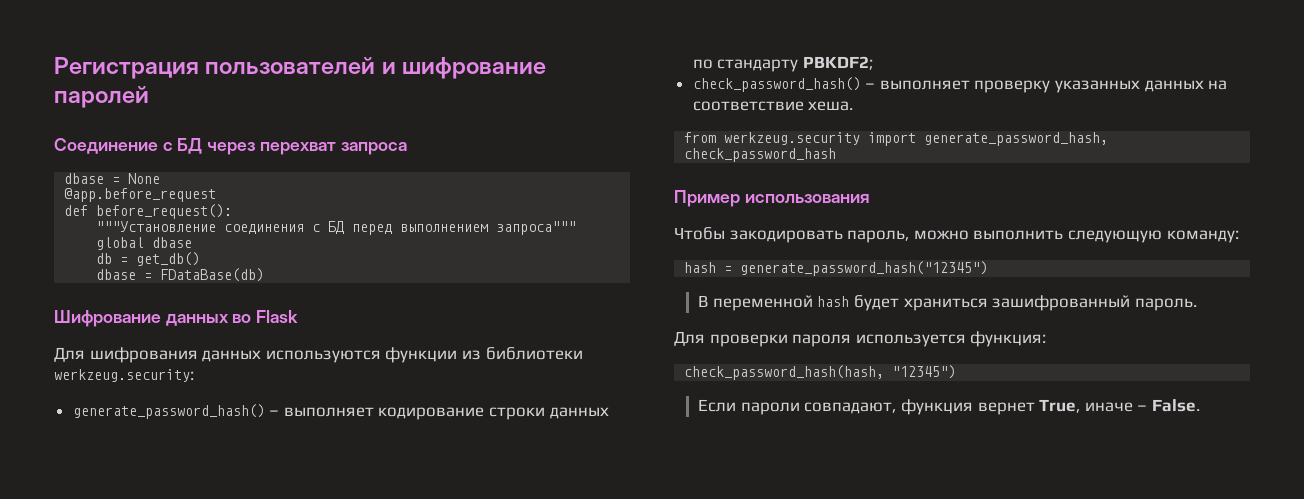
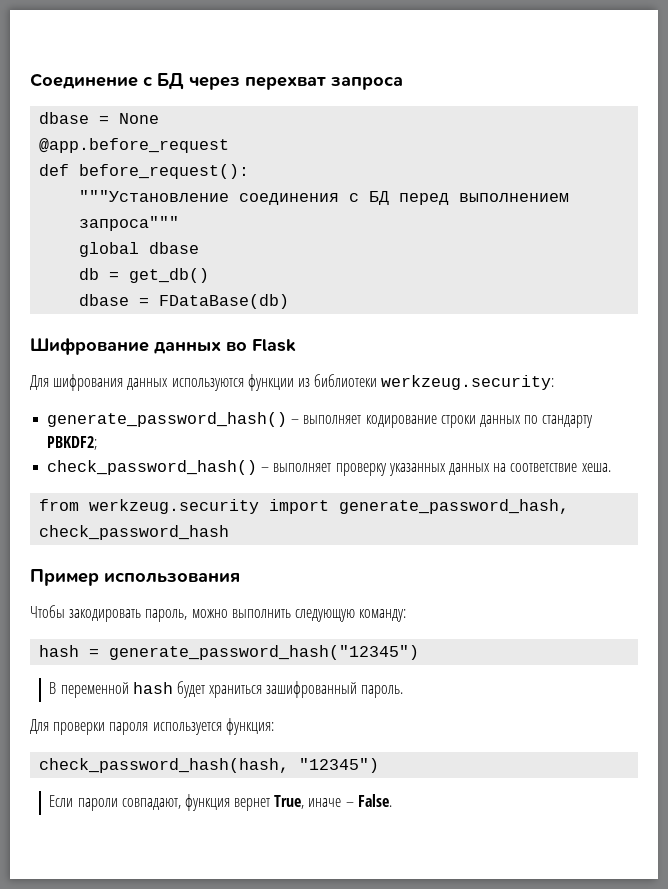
- Регистрация пользователей и шифрование паролей

